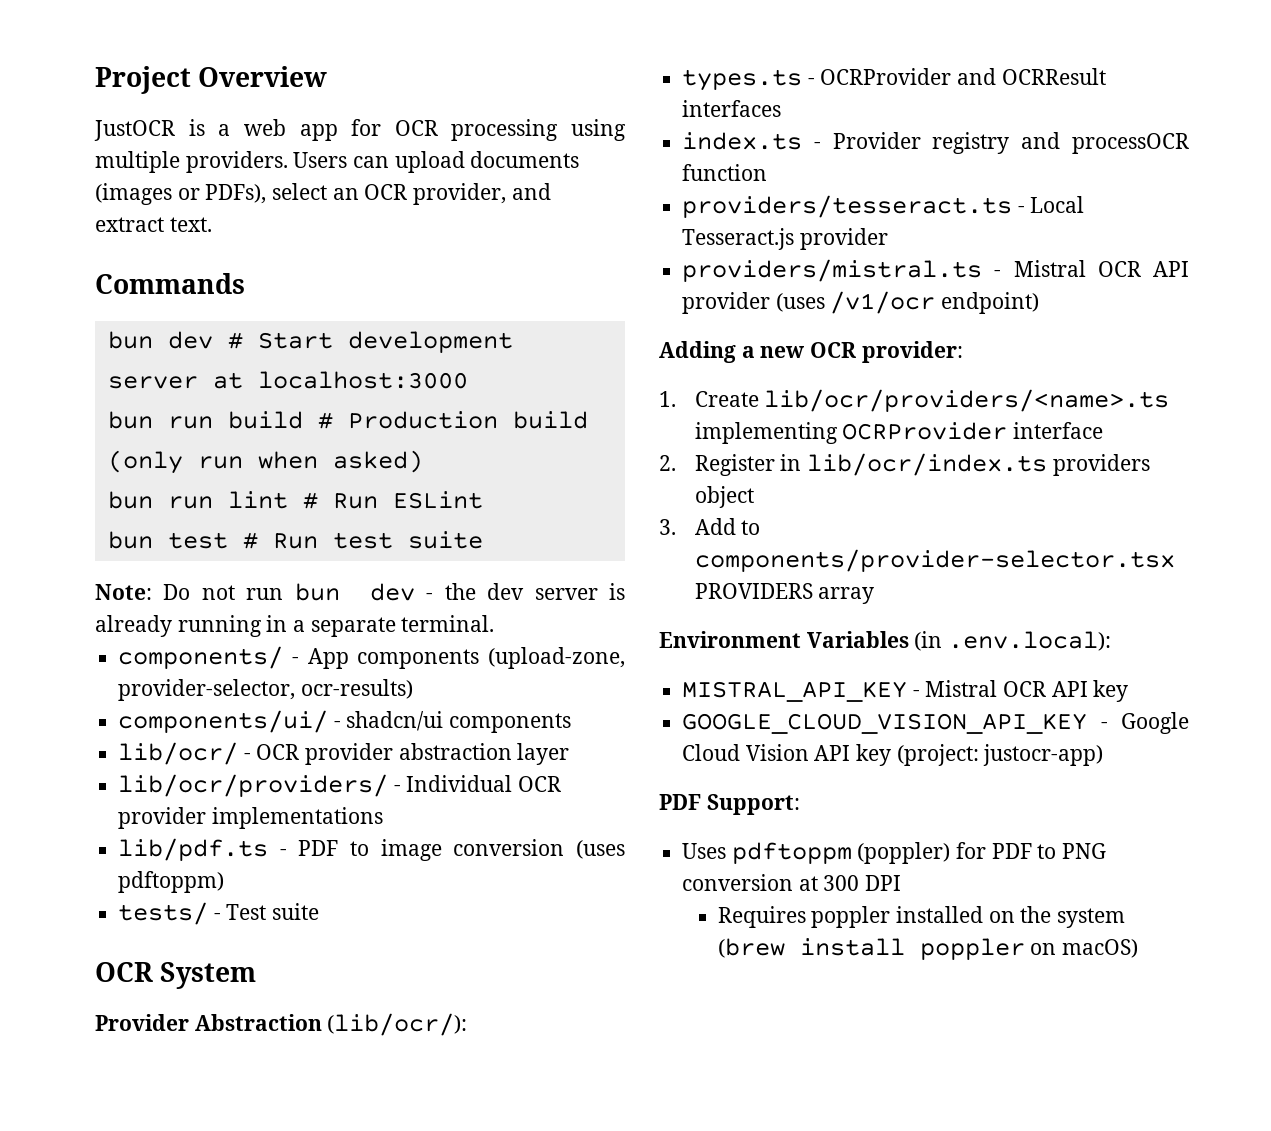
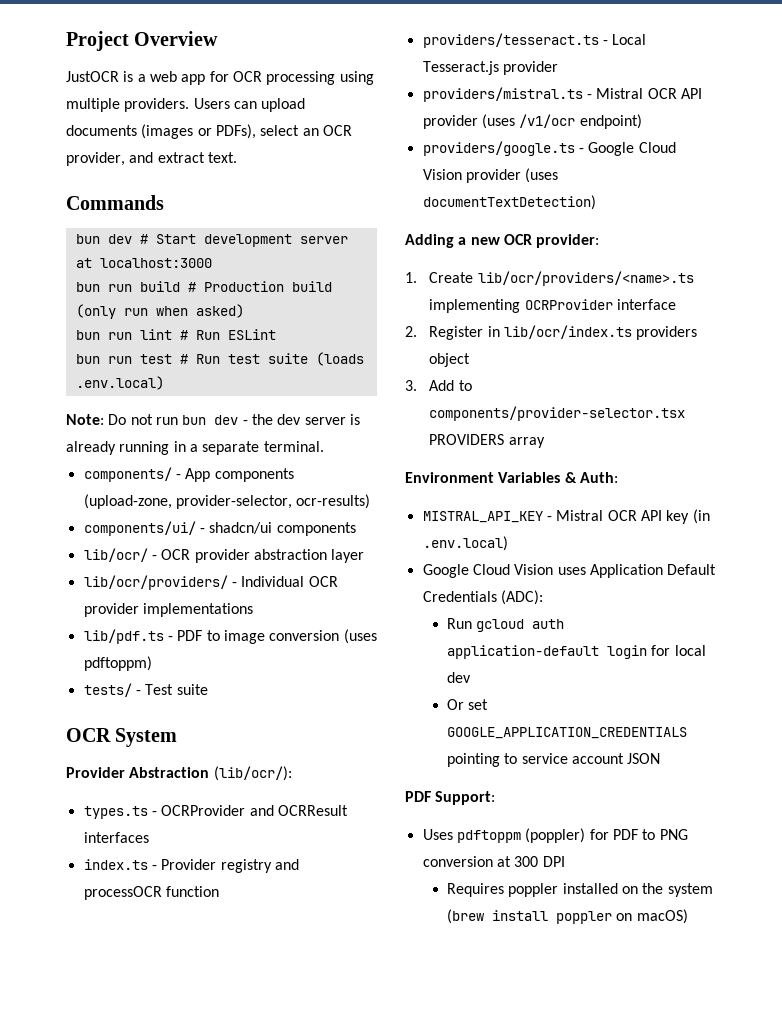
- bun test # Run test suite
+ bun run test # Run test suite (loads .env.local)
+ providers/google.ts - Google Cloud Vision provider (uses documentTextDetection)
- Environment Variables (in .env.local):
+ Environment Variables & Auth:
- MISTRAL_API_KEY - Mistral OCR API key
- GOOGLE_CLOUD_VISION_API_KEY - Google Cloud Vision API key (project: justocr-app)
+ MISTRAL_API_KEY - Mistral OCR API key (in .env.local)
+ Google Cloud Vision uses Application Default Credentials (ADC):
+ Run gcloud auth application-default login for local dev
+ Or set GOOGLE_APPLICATION_CREDENTIALS pointing to service account JSON

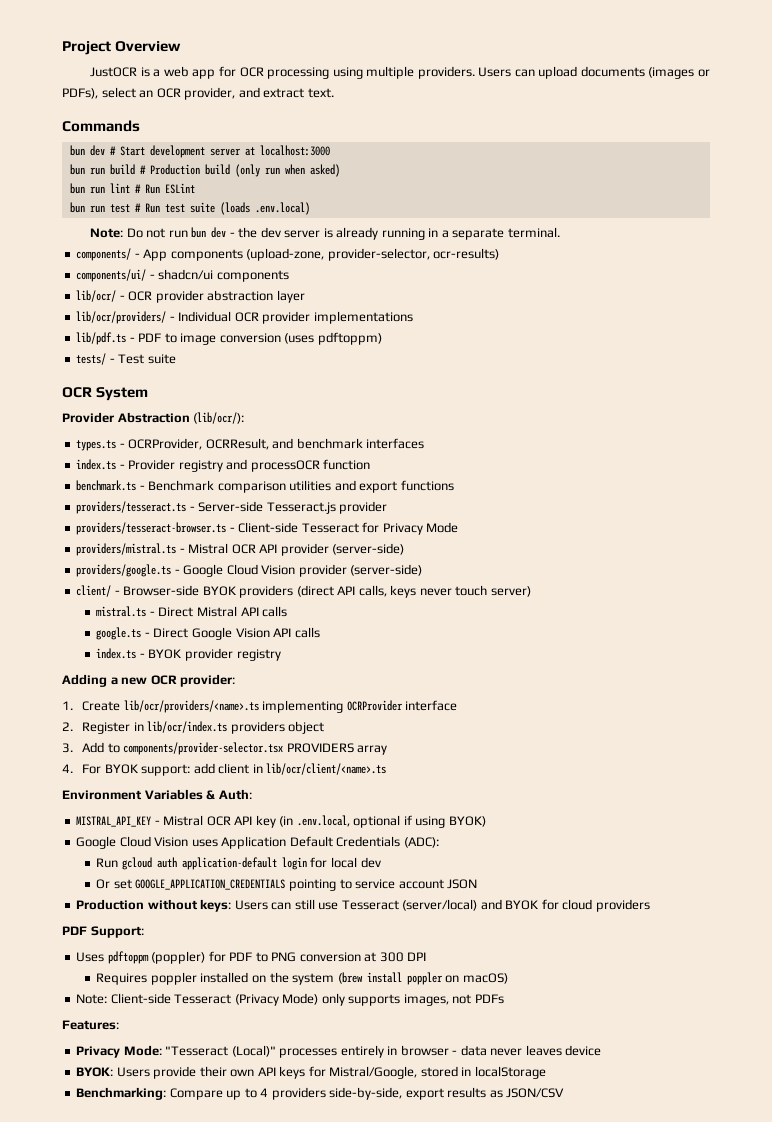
- types.ts - OCRProvider and OCRResult interfaces
+ types.ts - OCRProvider, OCRResult, and benchmark interfaces
+ benchmark.ts - Benchmark comparison utilities and export functions
- providers/tesseract.ts - Local Tesseract.js provider
+ providers/tesseract.ts - Server-side Tesseract.js provider
+ providers/tesseract-browser.ts - Client-side Tesseract for Privacy Mode
- providers/mistral.ts - Mistral OCR API provider (uses /v1/ocr endpoint)
+ providers/mistral.ts - Mistral OCR API provider (server-side)
- providers/google.ts - Google Cloud Vision provider (uses documentTextDetection)
+ providers/google.ts - Google Cloud Vision provider (server-side)
+ client/ - Browser-side BYOK providers (direct API calls, keys never touch server)
+ mistral.ts - Direct Mistral API calls
+ google.ts - Direct Google Vision API calls
+ index.ts - BYOK provider registry
+ 4. For BYOK support: add client in lib/ocr/client/<name>.ts
- MISTRAL_API_KEY - Mistral OCR API key (in .env.local)
+ MISTRAL_API_KEY - Mistral OCR API key (in .env.local, optional if using BYOK)
+ Production without keys: Users can still use Tesseract (server/local) and BYOK for cloud providers
+ Note: Client-side Tesseract (Privacy Mode) only supports images, not PDFs
+ Features:
+ Privacy Mode: "Tesseract (Local)" processes entirely in browser - data never leaves device
+ BYOK: Users provide their own API keys for Mistral/Google, stored in localStorage
+ Benchmarking: Compare up to 4 providers side-by-side, export results as JSON/CSV

